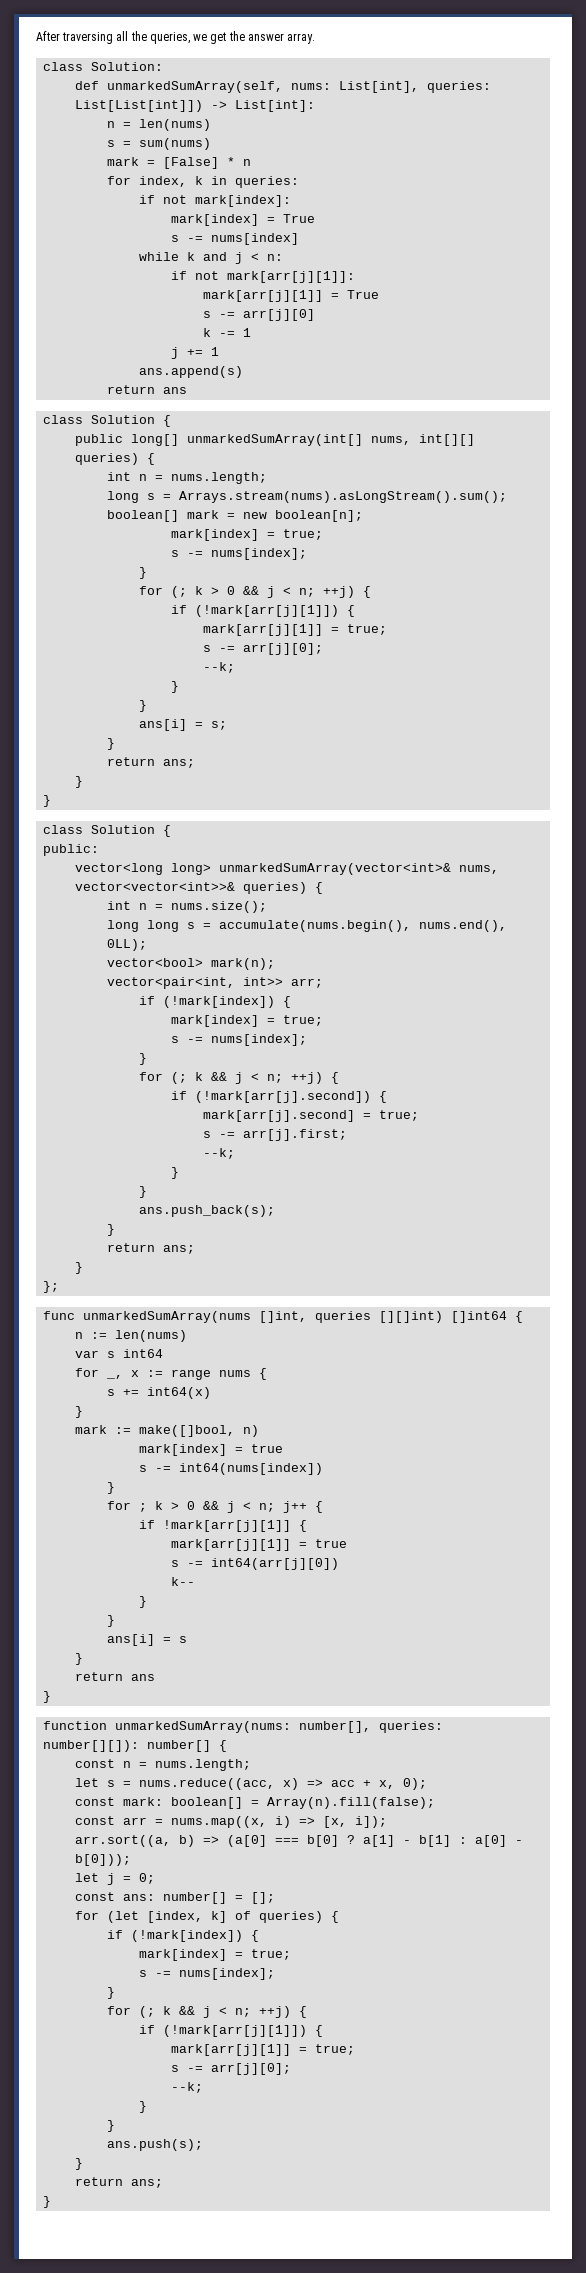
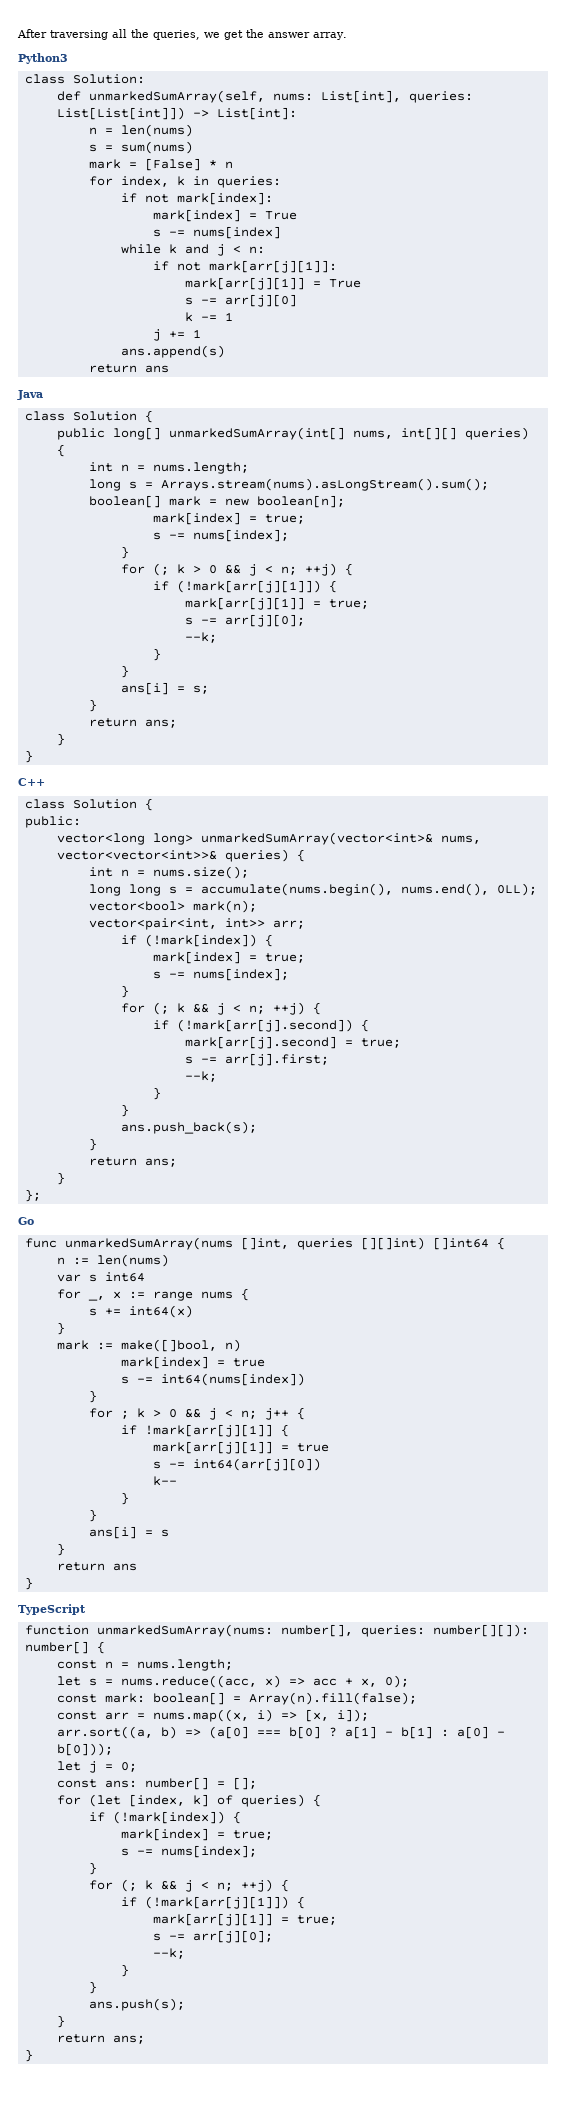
+ Python3
+ Java
+ C++
+ Go
+ TypeScript

